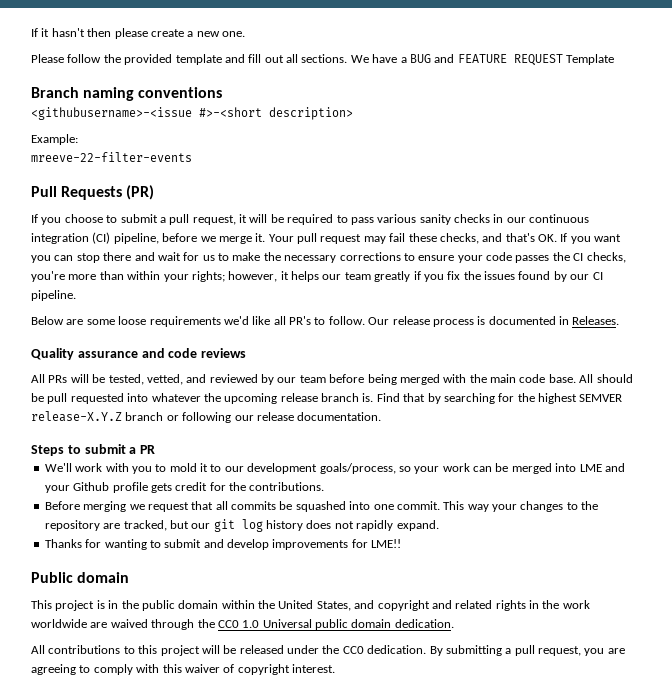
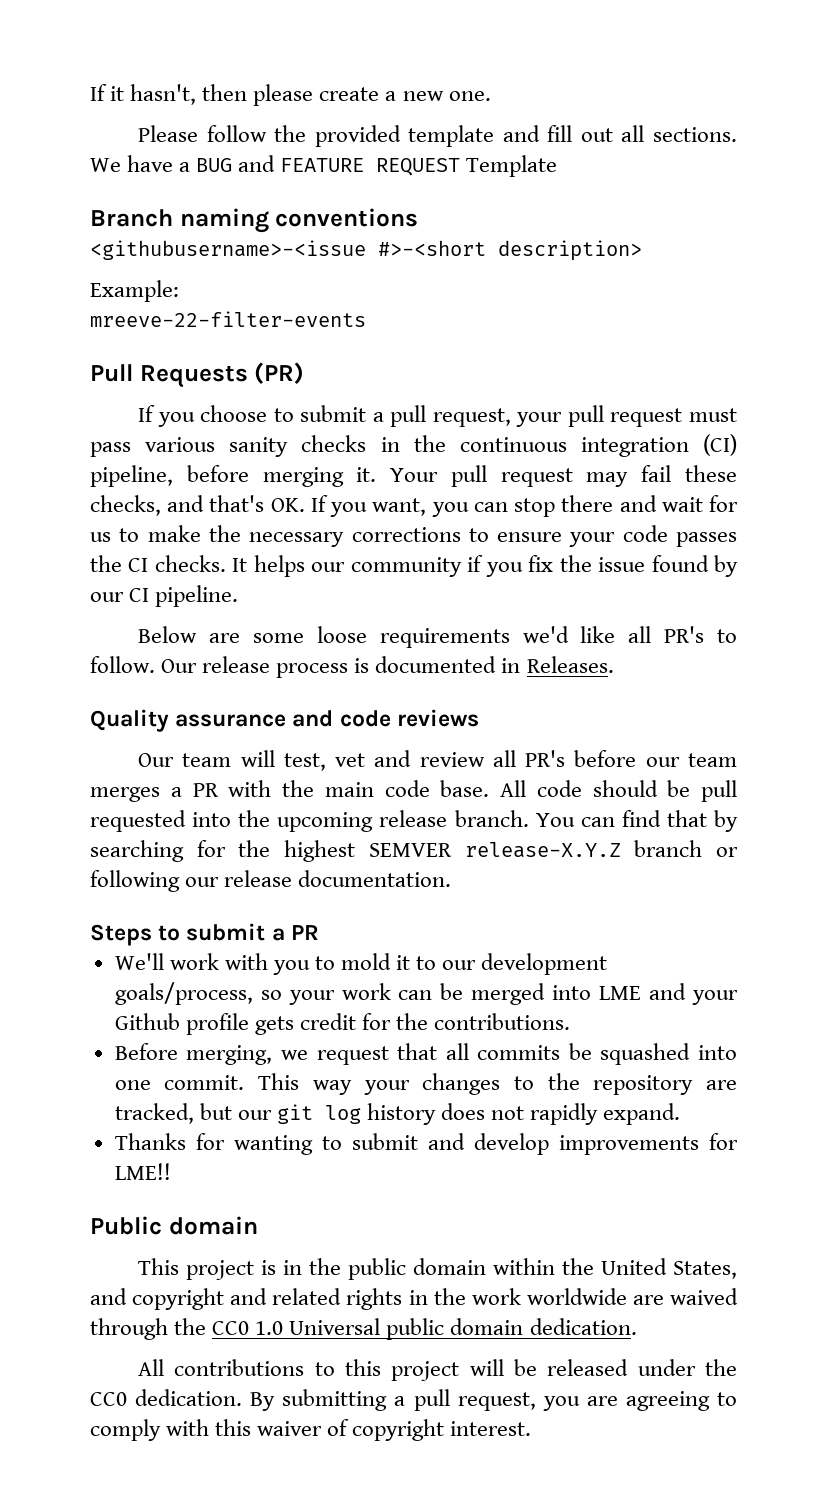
- If it hasn't then please create a new one.
+ If it hasn't, then please create a new one.
- If you choose to submit a pull request, it will be required to pass various sanity checks in our continuous integration (CI) pipeline, before we merge it.
+ If you choose to submit a pull request, your pull request must pass various sanity checks in the continuous integration (CI) pipeline, before merging it.
- Your pull request may fail these checks, and that's OK. If you want you can stop there and wait for us to make the necessary corrections to ensure your code passes the CI checks, you're more than within your rights; however, it helps our team greatly if you fix the issues found by our CI pipeline.
+ Your pull request may fail these checks, and that's OK. If you want, you can stop there and wait for us to make the necessary corrections to ensure your code passes the CI checks. It helps our community if you fix the issue found by our CI pipeline.
- All PRs will be tested, vetted, and reviewed by our team before being merged with the main code base.
+ Our team will test, vet and review all PR's before our team merges a PR with the main code base.
- All should be pull requested into whatever the upcoming release branch is. Find that by searching for the highest SEMVER release-X.Y.Z branch or following our release documentation.
+ All code should be pull requested into the upcoming release branch. You can find that by searching for the highest SEMVER release-X.Y.Z branch or following our release documentation.
- Before merging we request that all commits be squashed into one commit.
+ Before merging, we request that all commits be squashed into one commit.

